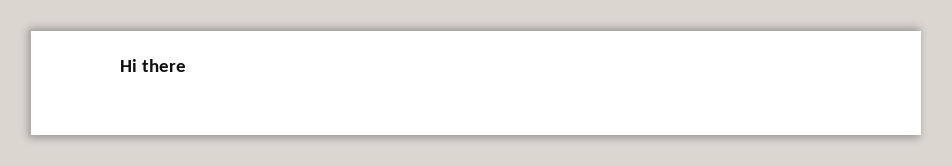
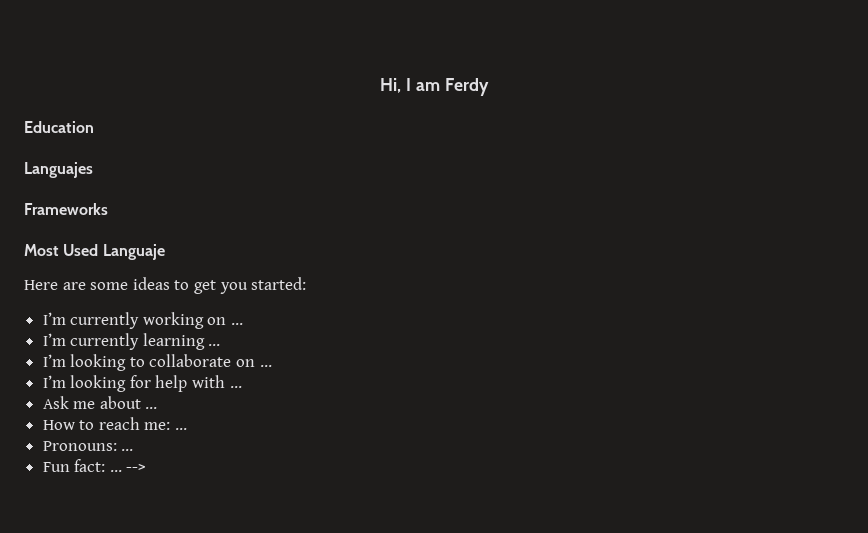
- Hi there
+ Hi, I am Ferdy
+ Education
+ Languajes
+ Frameworks
+ Most Used Languaje
+ Here are some ideas to get you started:
+ I’m currently working on ...
+ I’m currently learning ...
+ I’m looking to collaborate on ...
+ I’m looking for help with ...
+ Ask me about ...
+ How to reach me: ...
+ Pronouns: ...
+ Fun fact: ... -->

